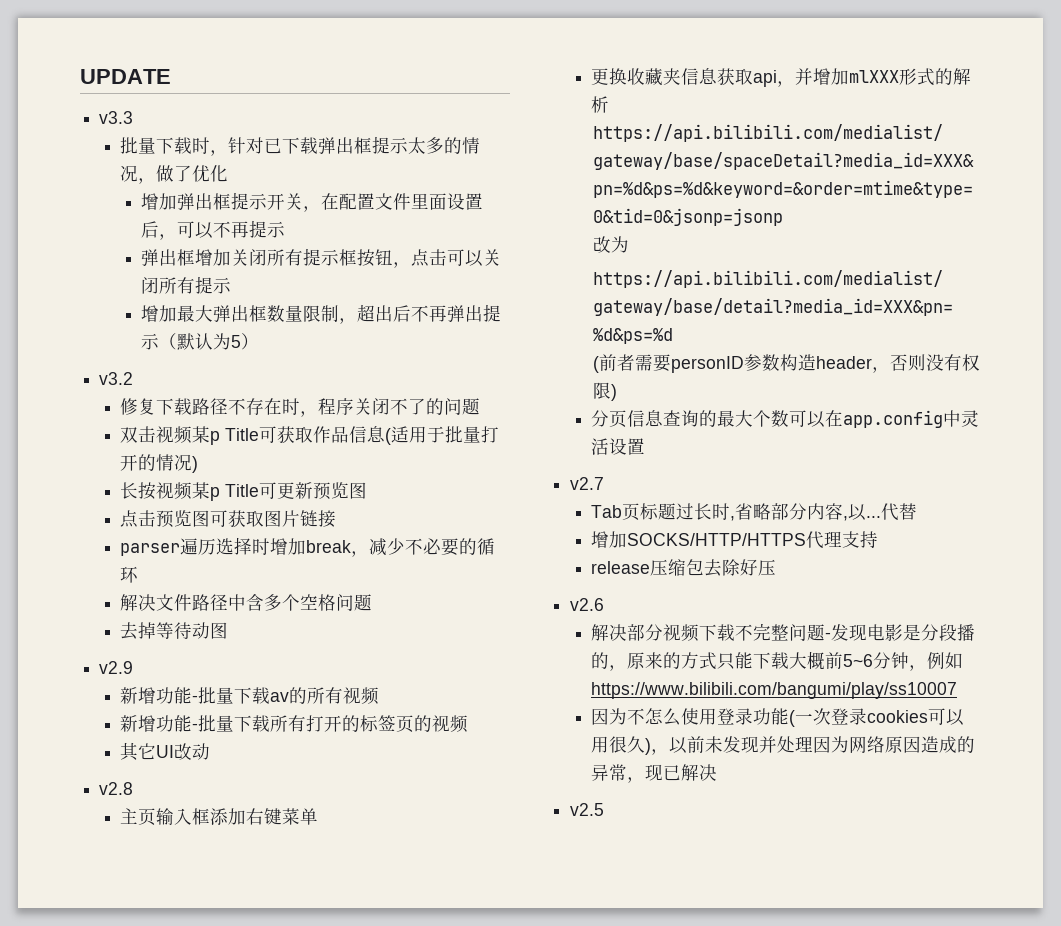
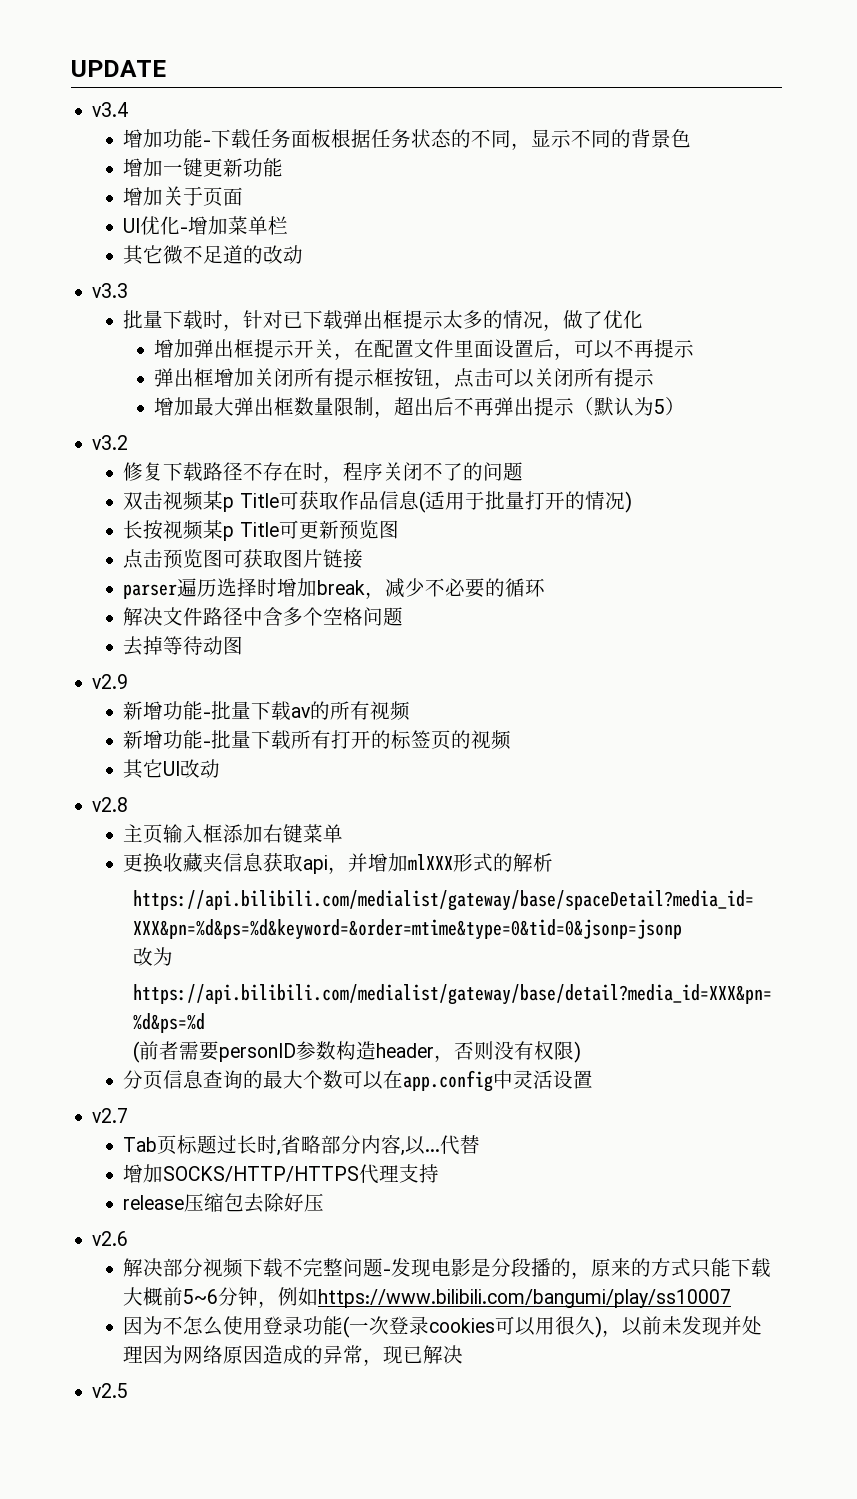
+ v3.4
+ 增加功能-下载任务面板根据任务状态的不同，显示不同的背景色
+ 增加一键更新功能
+ 增加关于页面
+ UI优化-增加菜单栏
+ 其它微不足道的改动

